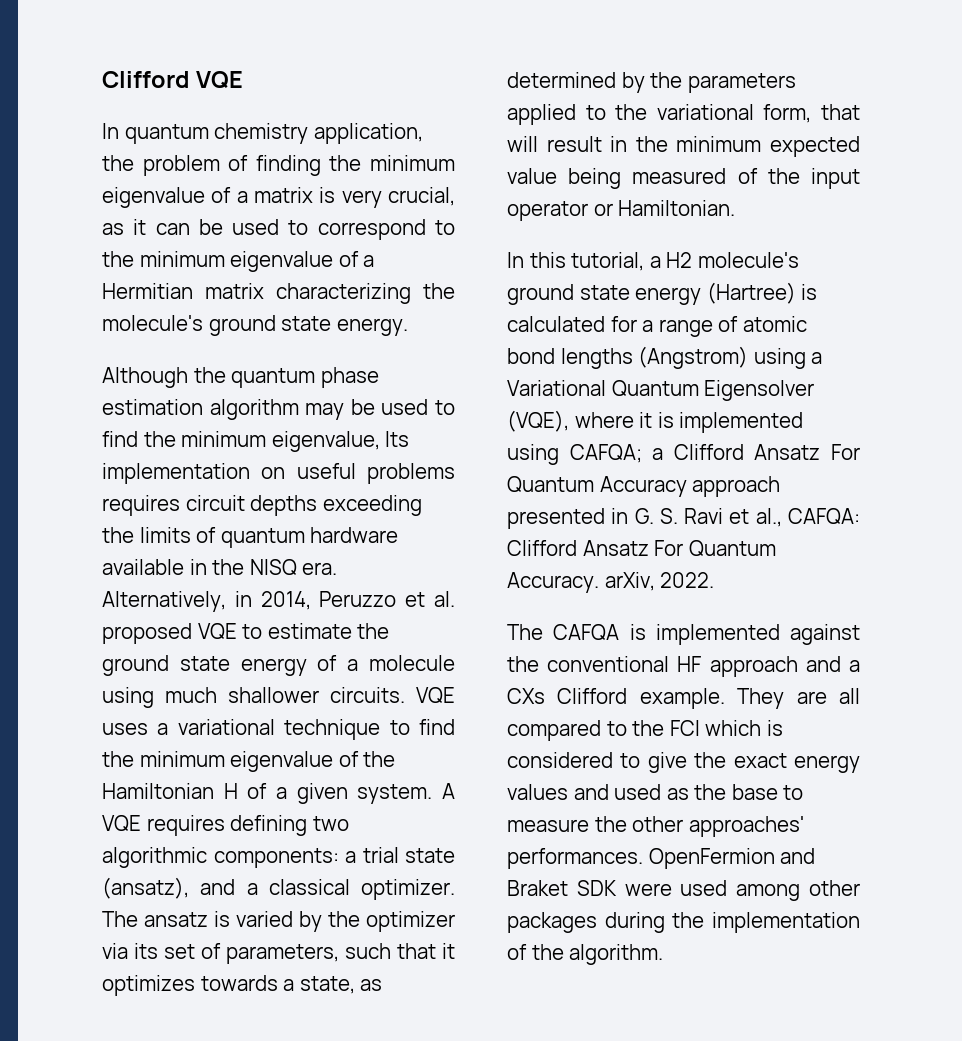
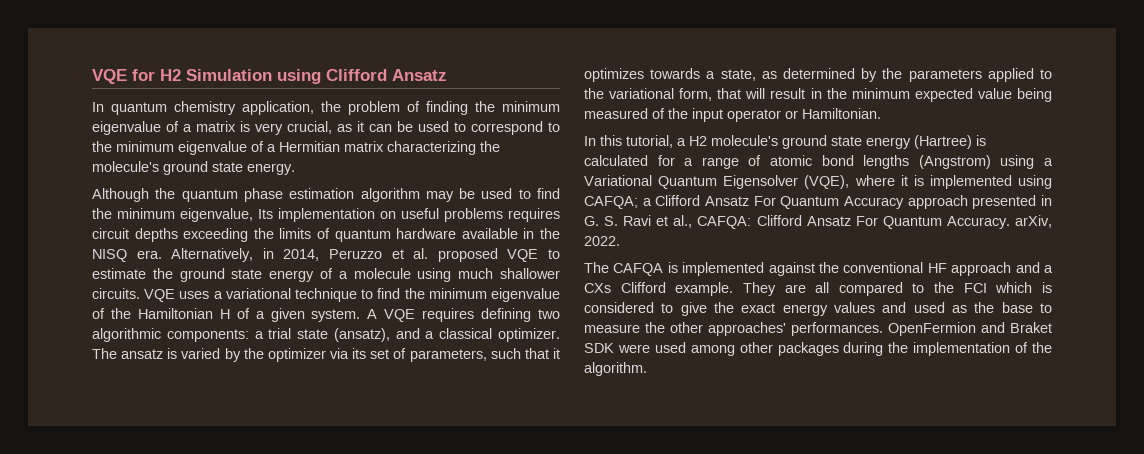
- Clifford VQE
+ VQE for H2 Simulation using Clifford Ansatz

